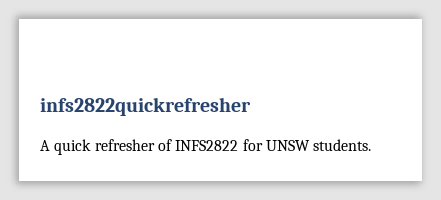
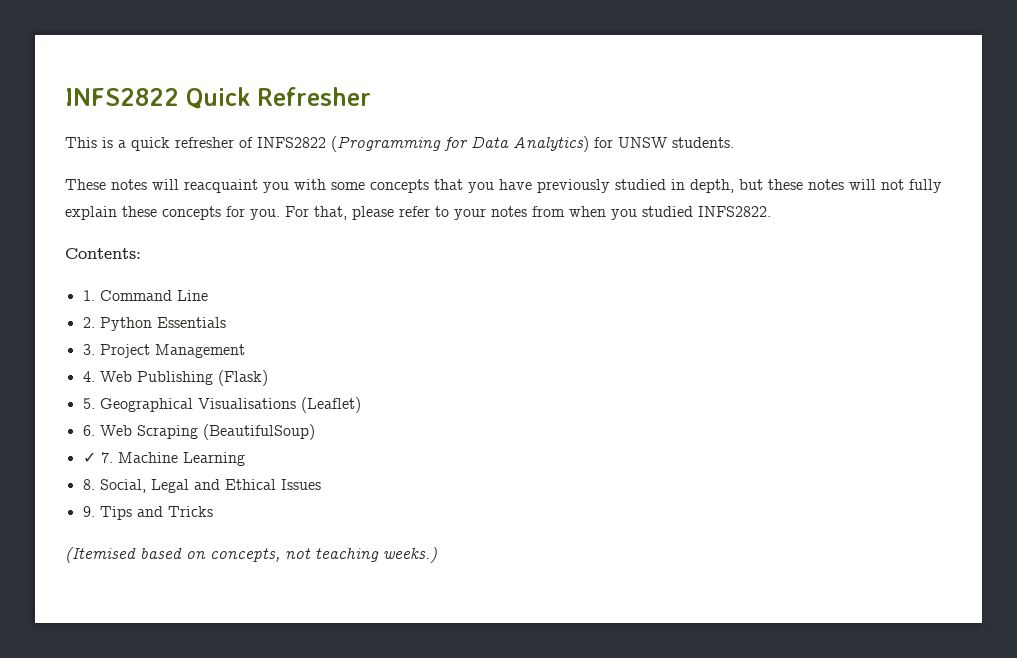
- infs2822quickrefresher
- A quick refresher of INFS2822 for UNSW students.
+ INFS2822 Quick Refresher
+ This is a quick refresher of INFS2822 (Programming for Data Analytics) for UNSW students.
+ These notes will reacquaint you with some concepts that you have previously studied in depth, but these notes will not fully explain these concepts for you. For that, please refer to your notes from when you studied INFS2822.
+ Contents:
+ 1. Command Line
+ 2. Python Essentials
+ 3. Project Management
+ 4. Web Publishing (Flask)
+ 5. Geographical Visualisations (Leaflet)
+ 6. Web Scraping (BeautifulSoup)
+ ✓ 7. Machine Learning
+ 8. Social, Legal and Ethical Issues
+ 9. Tips and Tricks
+ (Itemised based on concepts, not teaching weeks.)

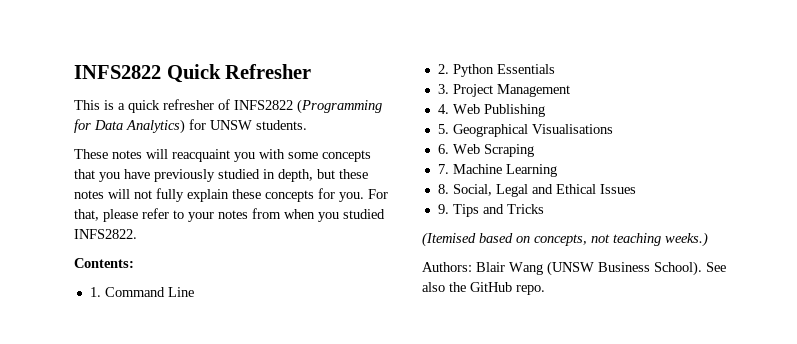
- 4. Web Publishing (Flask)
+ 4. Web Publishing
- 5. Geographical Visualisations (Leaflet)
+ 5. Geographical Visualisations
- 6. Web Scraping (BeautifulSoup)
- ✓ 7. Machine Learning
+ 6. Web Scraping
+ 7. Machine Learning
+ Authors: Blair Wang (UNSW Business School). See also the GitHub repo.

